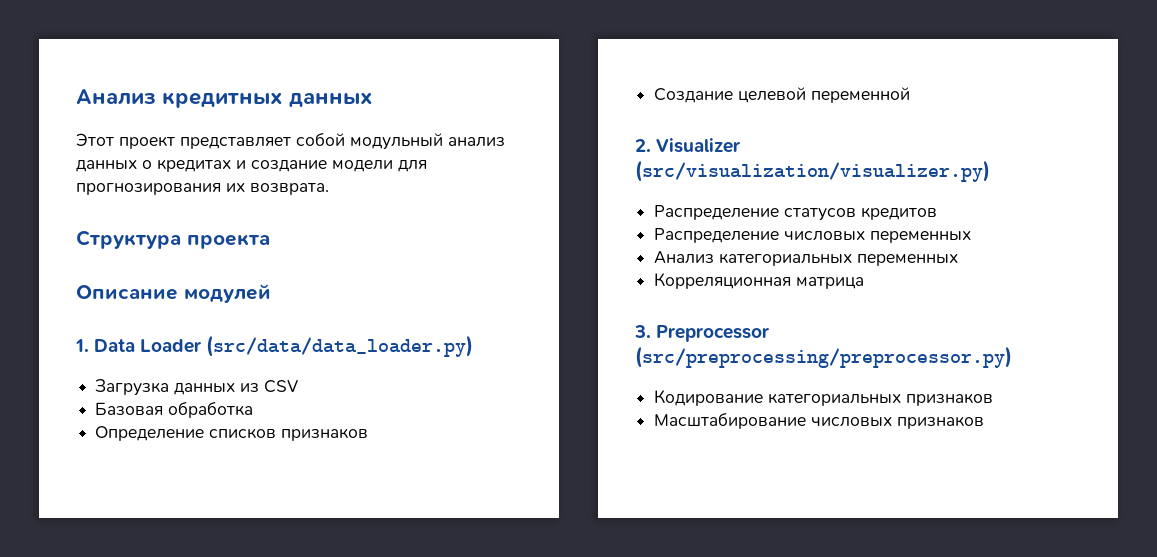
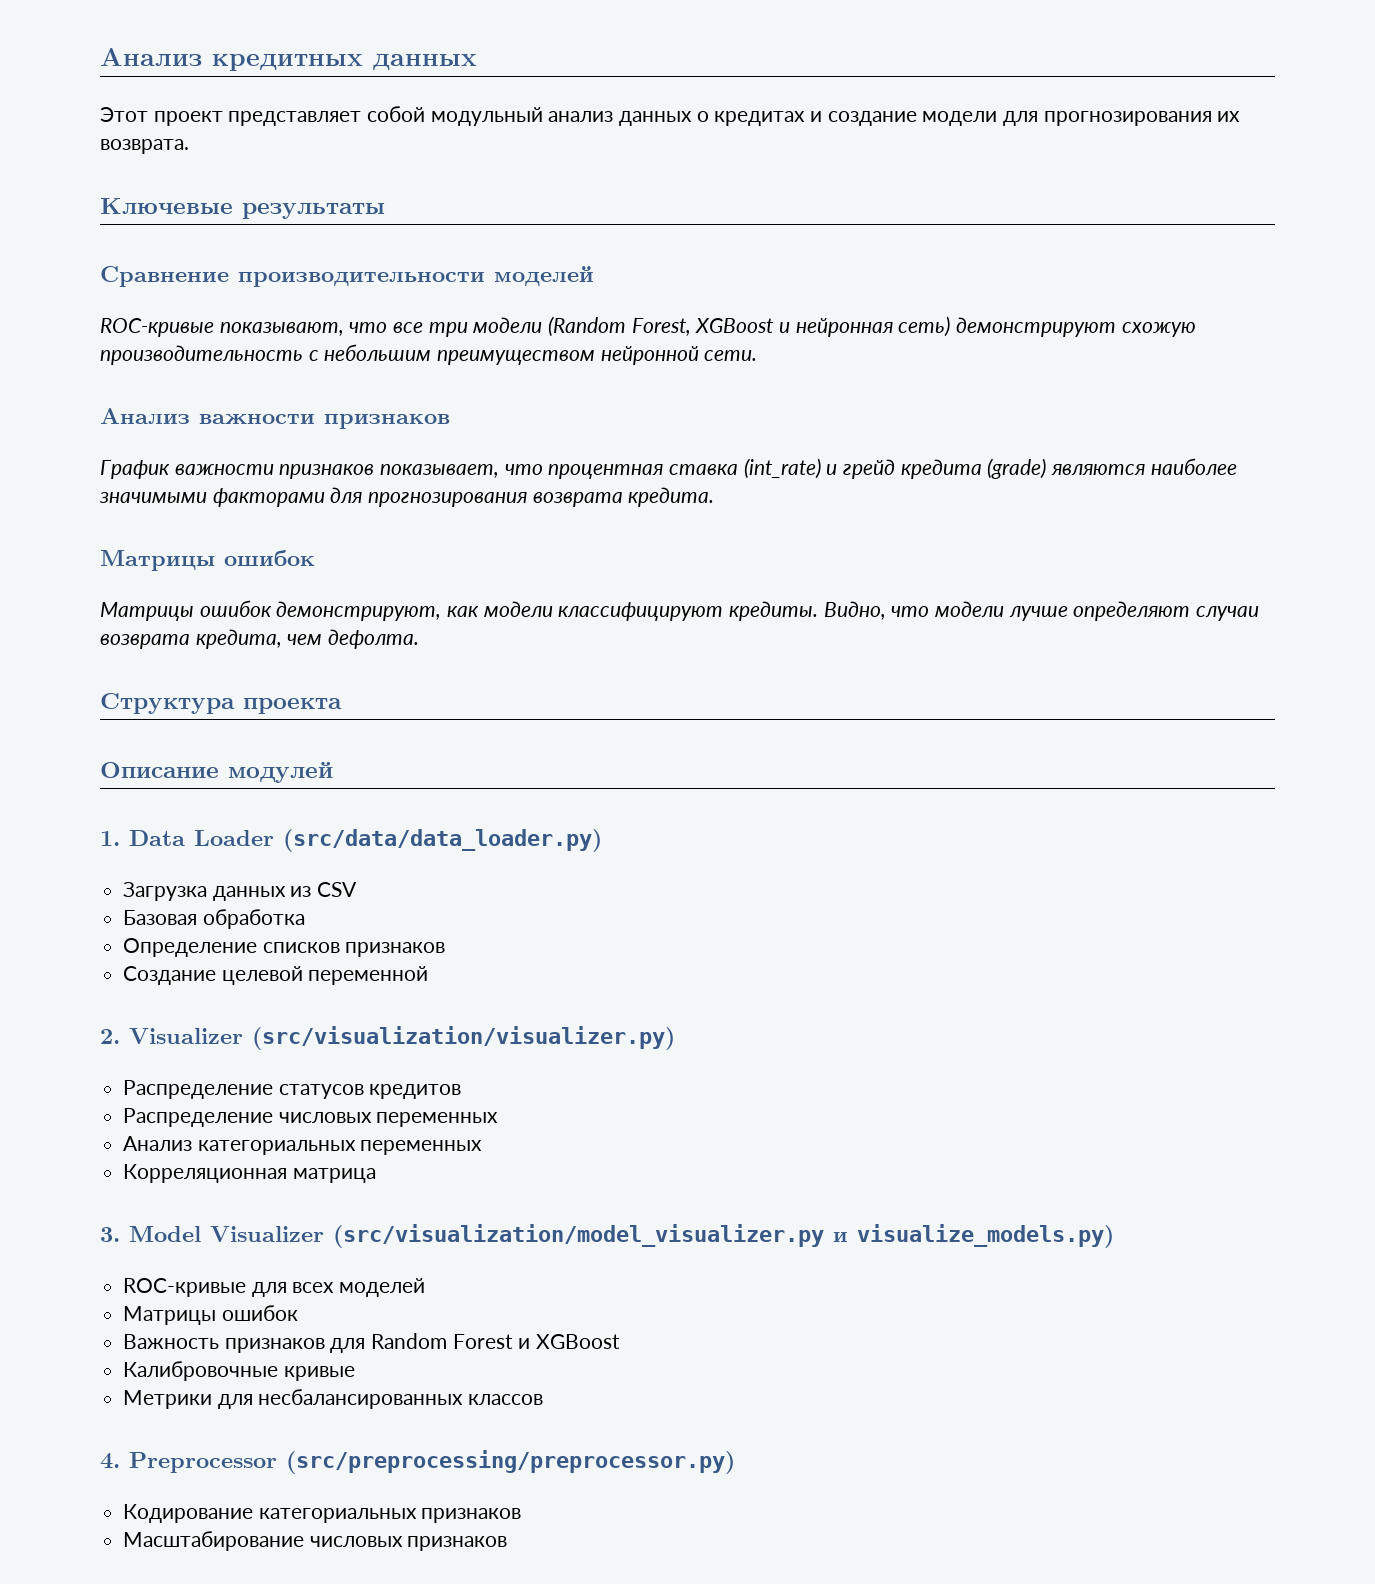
+ Ключевые результаты
+ Сравнение производительности моделей
+ ROC-кривые показывают, что все три модели (Random Forest, XGBoost и нейронная сеть) демонстрируют схожую производительность с небольшим преимуществом нейронной сети.
+ Анализ важности признаков
+ График важности признаков показывает, что процентная ставка (int_rate) и грейд кредита (grade) являются наиболее значимыми факторами для прогнозирования возврата кредита.
+ Матрицы ошибок
+ Матрицы ошибок демонстрируют, как модели классифицируют кредиты. Видно, что модели лучше определяют случаи возврата кредита, чем дефолта.
- 3. Preprocessor (src/preprocessing/preprocessor.py)
+ 3. Model Visualizer (src/visualization/model_visualizer.py и visualize_models.py)
+ ROC-кривые для всех моделей
+ Матрицы ошибок
+ Важность признаков для Random Forest и XGBoost
+ Калибровочные кривые
+ Метрики для несбалансированных классов
+ 4. Preprocessor (src/preprocessing/preprocessor.py)

